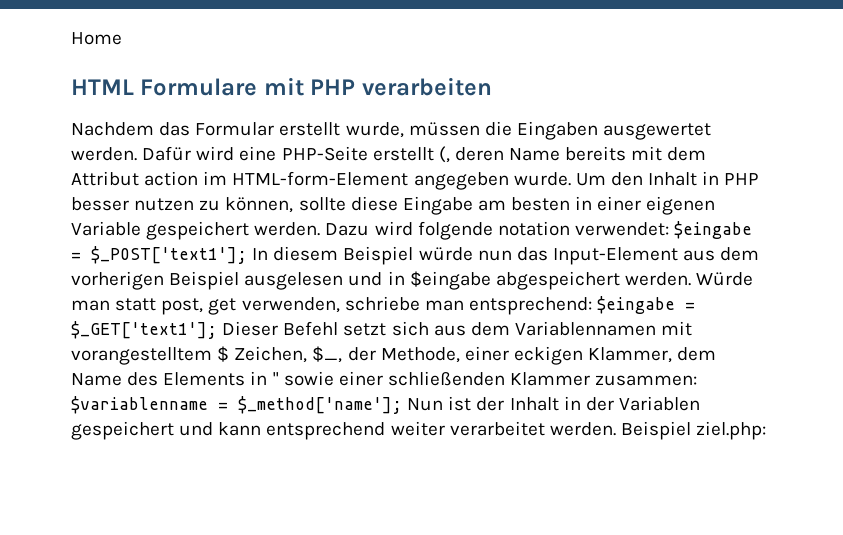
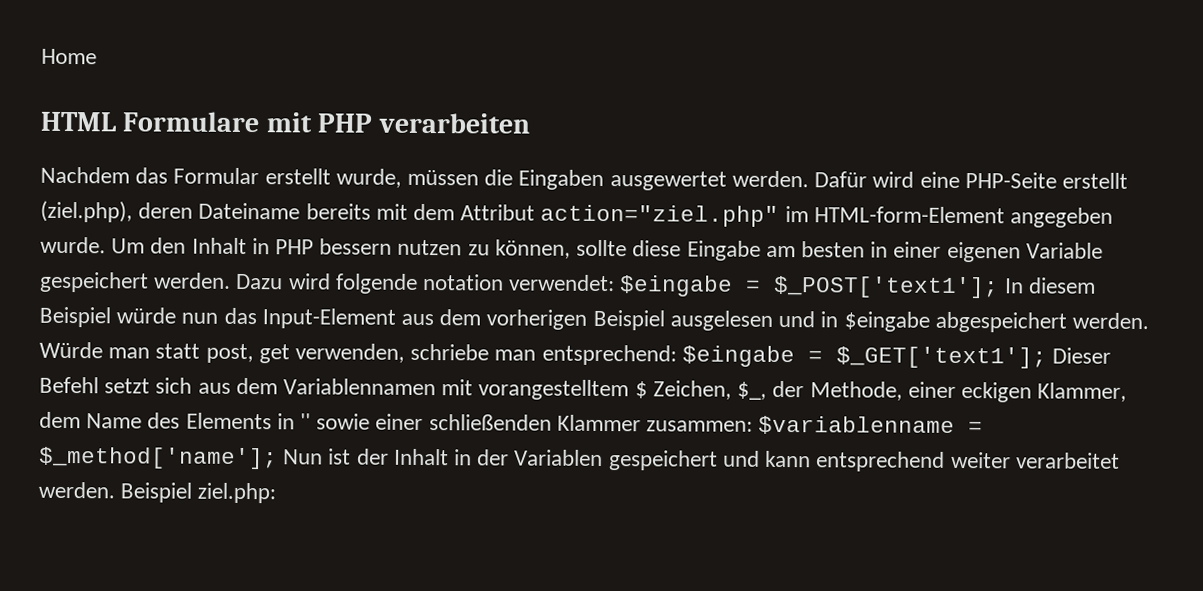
- Dafür wird eine PHP-Seite erstellt (, deren Name bereits mit dem Attribut action im HTML-form-Element angegeben wurde.
+ Dafür wird eine PHP-Seite erstellt (ziel.php), deren Dateiname bereits mit dem Attribut action="ziel.php" im HTML-form-Element angegeben wurde.
- Um den Inhalt in PHP besser nutzen zu können, sollte diese Eingabe am besten in einer eigenen Variable gespeichert werden.
+ Um den Inhalt in PHP bessern nutzen zu können, sollte diese Eingabe am besten in einer eigenen Variable gespeichert werden.

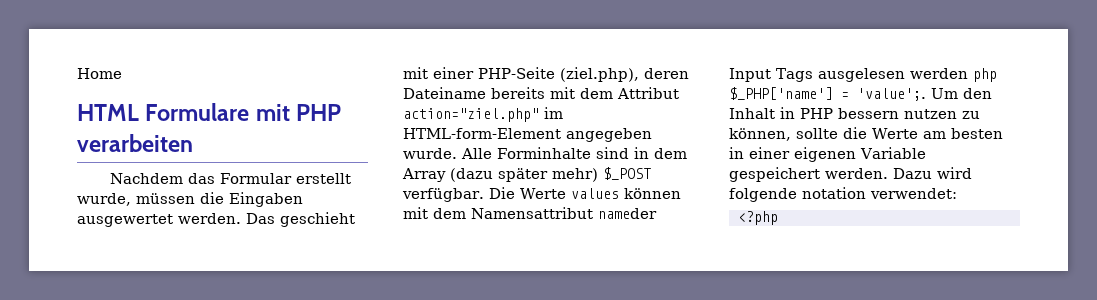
- Dafür wird eine PHP-Seite erstellt (ziel.php), deren Dateiname bereits mit dem Attribut action="ziel.php" im HTML-form-Element angegeben wurde.
+ Das geschieht mit einer PHP-Seite (ziel.php), deren Dateiname bereits mit dem Attribut action="ziel.php" im HTML-form-Element angegeben wurde.
+ Alle Forminhalte sind in dem Array (dazu später mehr) $_POST verfügbar. Die Werte values können mit dem Namensattribut nameder Input Tags ausgelesen werden php $_PHP['name'] = 'value';.
- Um den Inhalt in PHP bessern nutzen zu können, sollte diese Eingabe am besten in einer eigenen Variable gespeichert werden.
+ Um den Inhalt in PHP bessern nutzen zu können, sollte die Werte am besten in einer eigenen Variable gespeichert werden.
- Dazu wird folgende notation verwendet: $eingabe = $_POST['text1']; In diesem Beispiel würde nun das Input-Element aus dem vorherigen Beispiel ausgelesen und in $eingabe abgespeichert werden. Würde man statt post, get verwenden, schriebe man entsprechend: $eingabe = $_GET['text1']; Dieser Befehl setzt sich aus dem Variablennamen mit vorangestelltem $ Zeichen, $_, der Methode, einer eckigen Klammer, dem Name des Elements in '' sowie einer schließenden Klammer zusammen: $variablenname = $_method['name']; Nun ist der Inhalt in der Variablen gespeichert und kann entsprechend weiter verarbeitet werden. Beispiel ziel.php:
+ Dazu wird folgende notation verwendet:
+ <?php

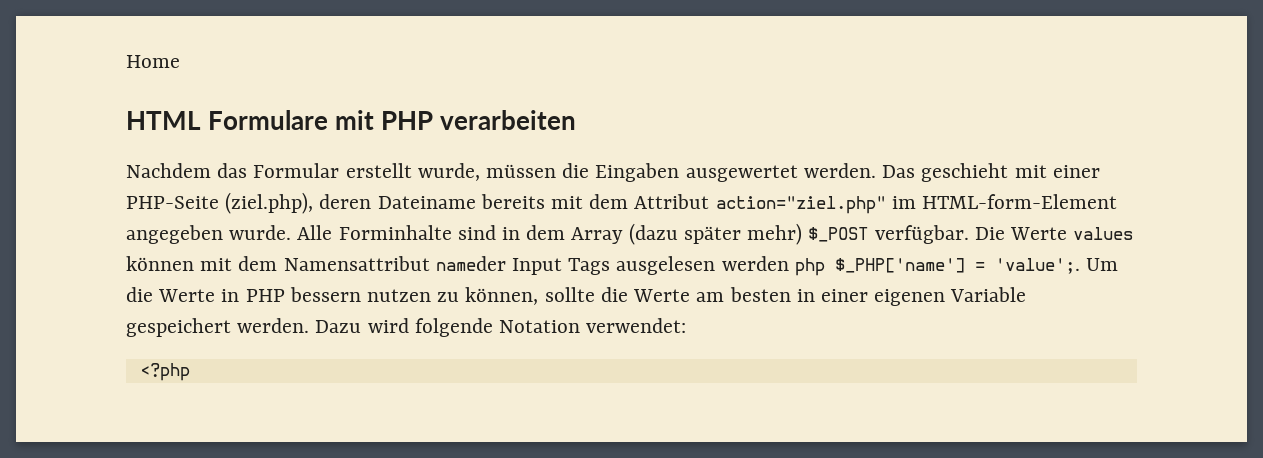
- Um den Inhalt in PHP bessern nutzen zu können, sollte die Werte am besten in einer eigenen Variable gespeichert werden.
+ Um die Werte in PHP bessern nutzen zu können, sollte die Werte am besten in einer eigenen Variable gespeichert werden.
- Dazu wird folgende notation verwendet:
+ Dazu wird folgende Notation verwendet:

